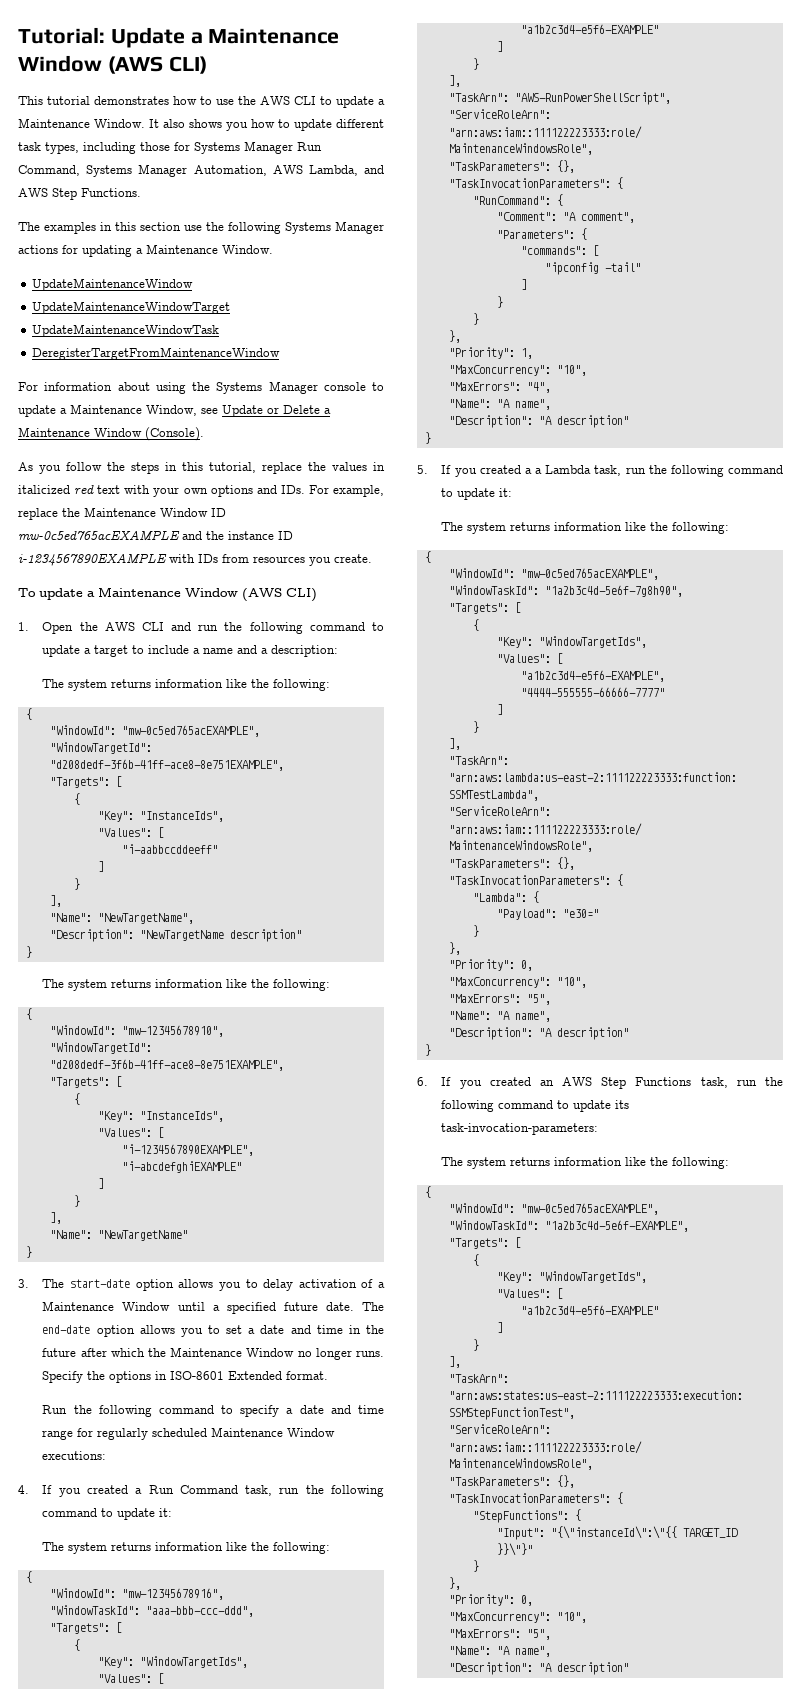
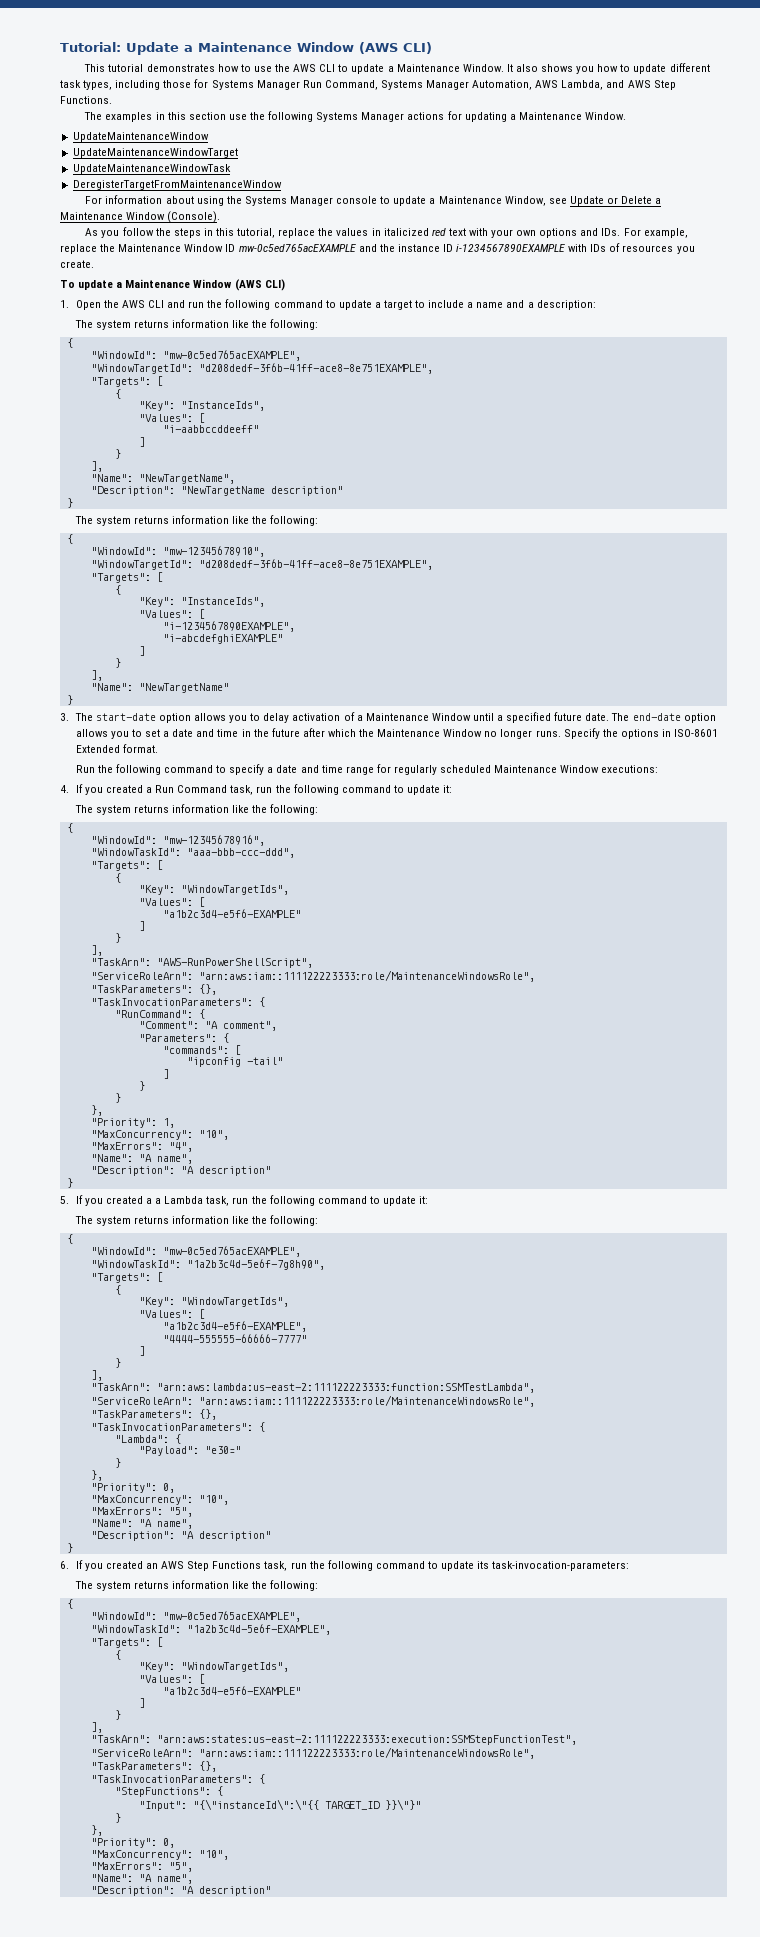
- As you follow the steps in this tutorial, replace the values in italicized red text with your own options and IDs. For example, replace the Maintenance Window ID mw-0c5ed765acEXAMPLE and the instance ID i-1234567890EXAMPLE with IDs from resources you create.
+ As you follow the steps in this tutorial, replace the values in italicized red text with your own options and IDs. For example, replace the Maintenance Window ID mw-0c5ed765acEXAMPLE and the instance ID i-1234567890EXAMPLE with IDs of resources you create.

